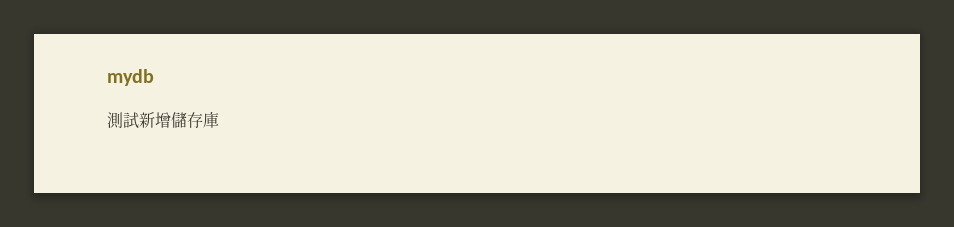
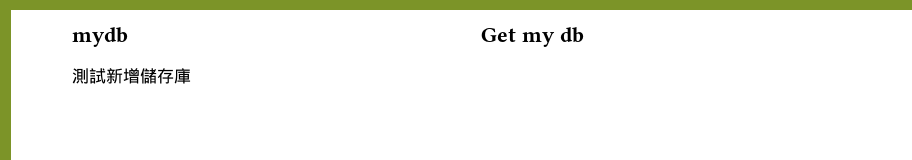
+ Get my db

